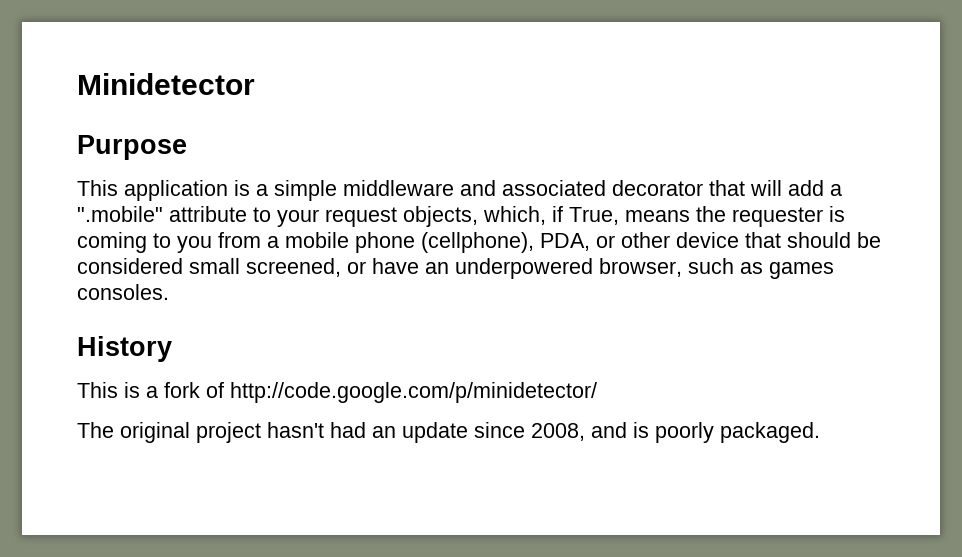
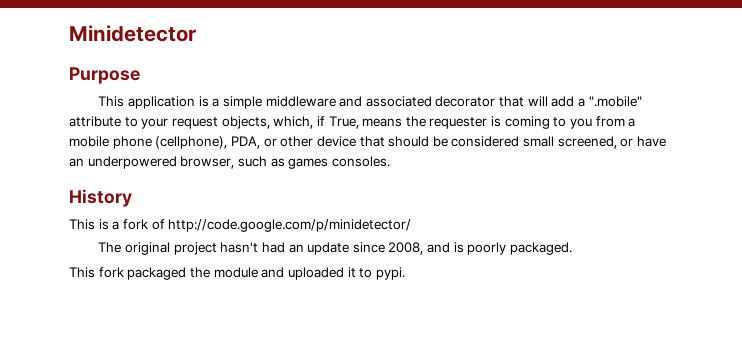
+ This fork packaged the module and uploaded it to pypi.

